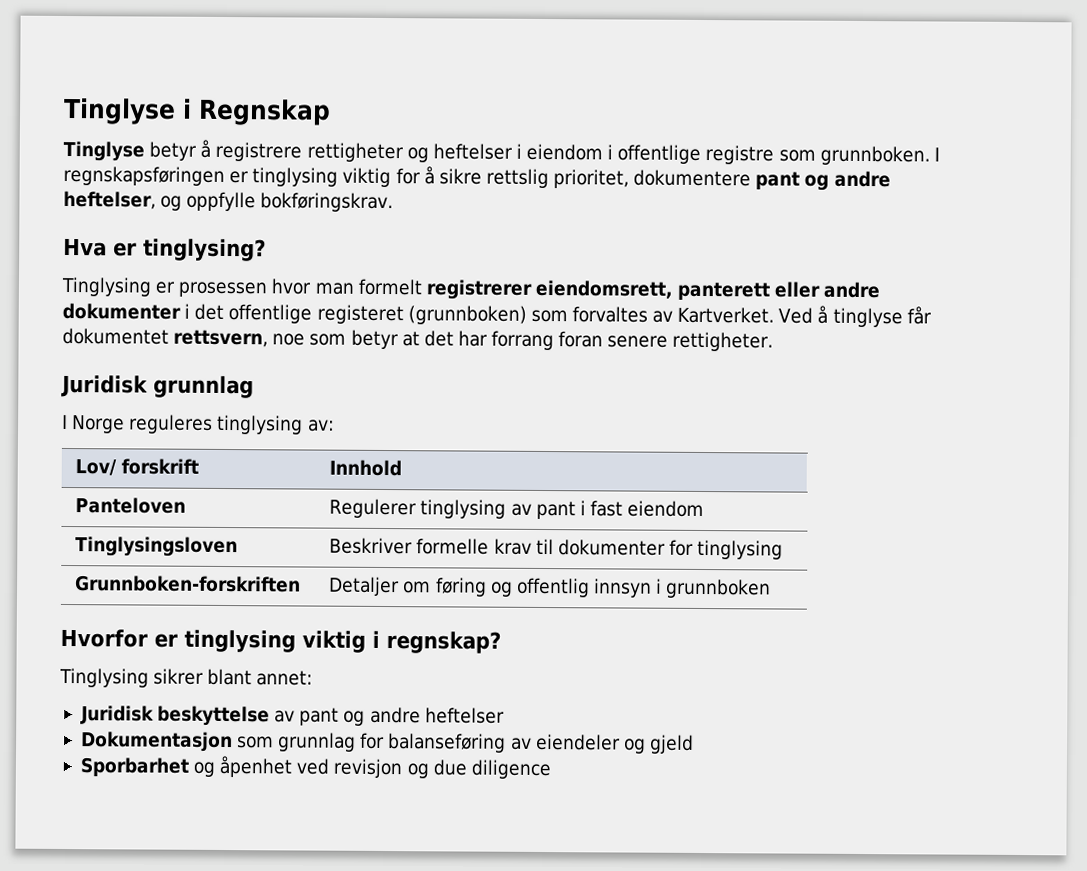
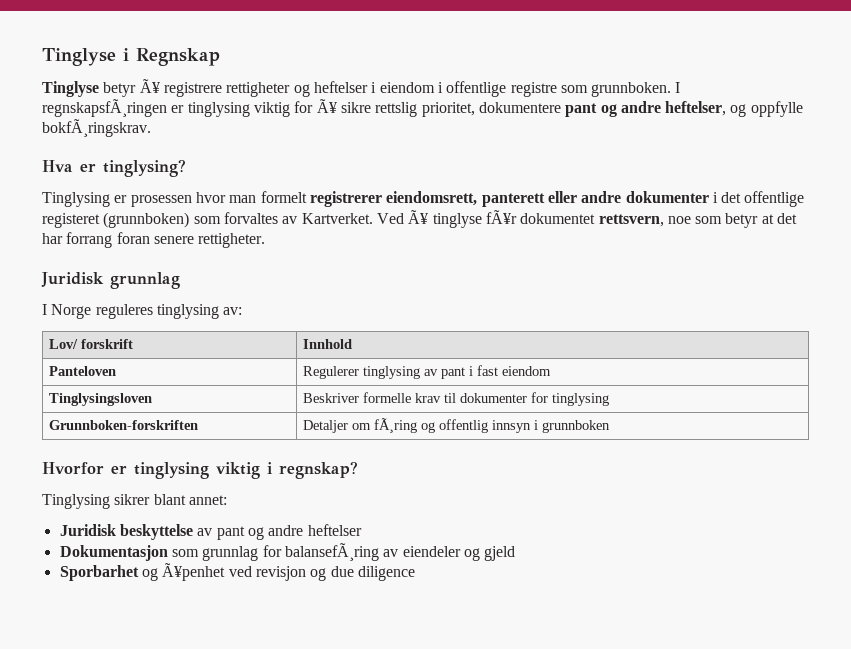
- Tinglyse betyr å registrere rettigheter og heftelser i eiendom i offentlige registre som grunnboken.
+ Tinglyse betyr Ã¥ registrere rettigheter og heftelser i eiendom i offentlige registre som grunnboken.
- I regnskapsføringen er tinglysing viktig for å sikre rettslig prioritet, dokumentere pant og andre heftelser, og oppfylle bokføringskrav.
+ I regnskapsfÃ¸ringen er tinglysing viktig for Ã¥ sikre rettslig prioritet, dokumentere pant og andre heftelser, og oppfylle bokfÃ¸ringskrav.
- Ved å tinglyse får dokumentet rettsvern, noe som betyr at det har forrang foran senere rettigheter.
+ Ved Ã¥ tinglyse fÃ¥r dokumentet rettsvern, noe som betyr at det har forrang foran senere rettigheter.
- Grunnboken-forskriften | Detaljer om føring og offentlig innsyn i grunnboken
+ Grunnboken-forskriften | Detaljer om fÃ¸ring og offentlig innsyn i grunnboken
- Dokumentasjon som grunnlag for balanseføring av eiendeler og gjeld
+ Dokumentasjon som grunnlag for balansefÃ¸ring av eiendeler og gjeld
- Sporbarhet og åpenhet ved revisjon og due diligence
+ Sporbarhet og Ã¥penhet ved revisjon og due diligence

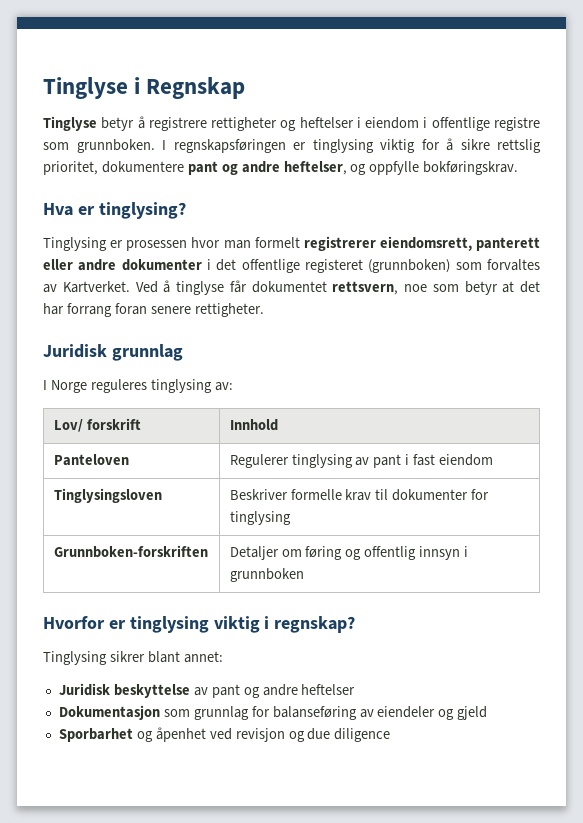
- Tinglyse betyr Ã¥ registrere rettigheter og heftelser i eiendom i offentlige registre som grunnboken.
+ Tinglyse betyr å registrere rettigheter og heftelser i eiendom i offentlige registre som grunnboken.
- I regnskapsfÃ¸ringen er tinglysing viktig for Ã¥ sikre rettslig prioritet, dokumentere pant og andre heftelser, og oppfylle bokfÃ¸ringskrav.
+ I regnskapsføringen er tinglysing viktig for å sikre rettslig prioritet, dokumentere pant og andre heftelser, og oppfylle bokføringskrav.
- Ved Ã¥ tinglyse fÃ¥r dokumentet rettsvern, noe som betyr at det har forrang foran senere rettigheter.
+ Ved å tinglyse får dokumentet rettsvern, noe som betyr at det har forrang foran senere rettigheter.
- Grunnboken-forskriften | Detaljer om fÃ¸ring og offentlig innsyn i grunnboken
+ Grunnboken-forskriften | Detaljer om føring og offentlig innsyn i grunnboken
- Dokumentasjon som grunnlag for balansefÃ¸ring av eiendeler og gjeld
+ Dokumentasjon som grunnlag for balanseføring av eiendeler og gjeld
- Sporbarhet og Ã¥penhet ved revisjon og due diligence
+ Sporbarhet og åpenhet ved revisjon og due diligence

